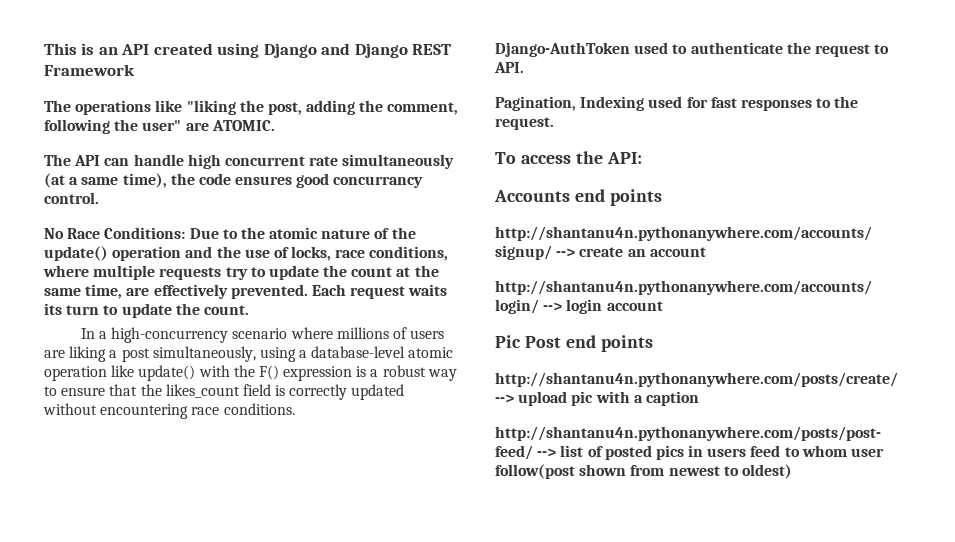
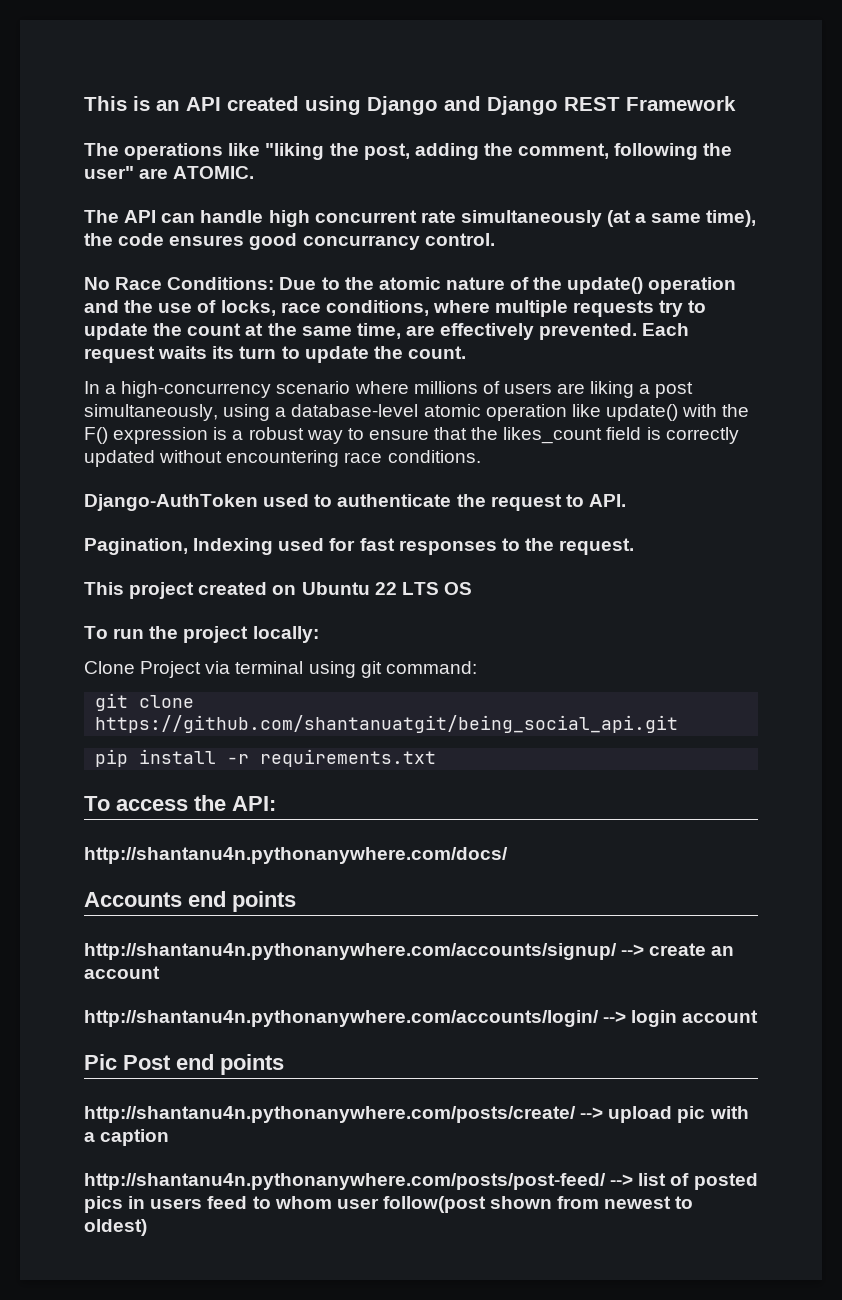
+ This project created on Ubuntu 22 LTS OS
+ To run the project locally:
+ Clone Project via terminal using git command:
+ git clone https://github.com/shantanuatgit/being_social_api.git
+ pip install -r requirements.txt
+ http://shantanu4n.pythonanywhere.com/docs/

